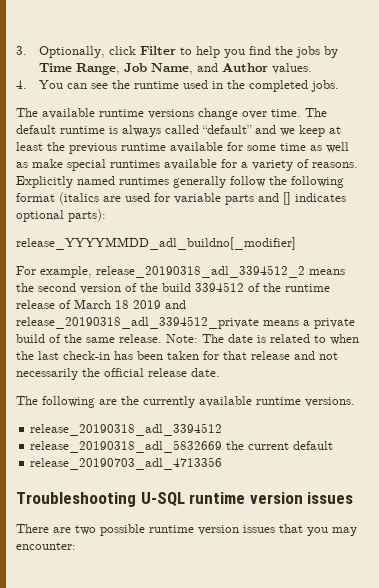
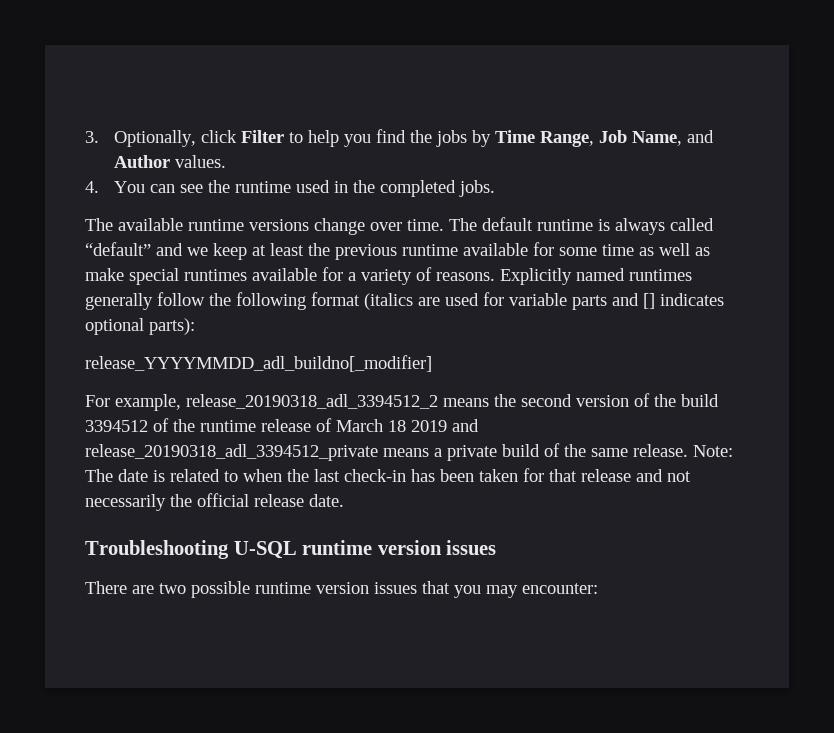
- The following are the currently available runtime versions.
- release_20190318_adl_3394512
- release_20190318_adl_5832669 the current default
- release_20190703_adl_4713356

